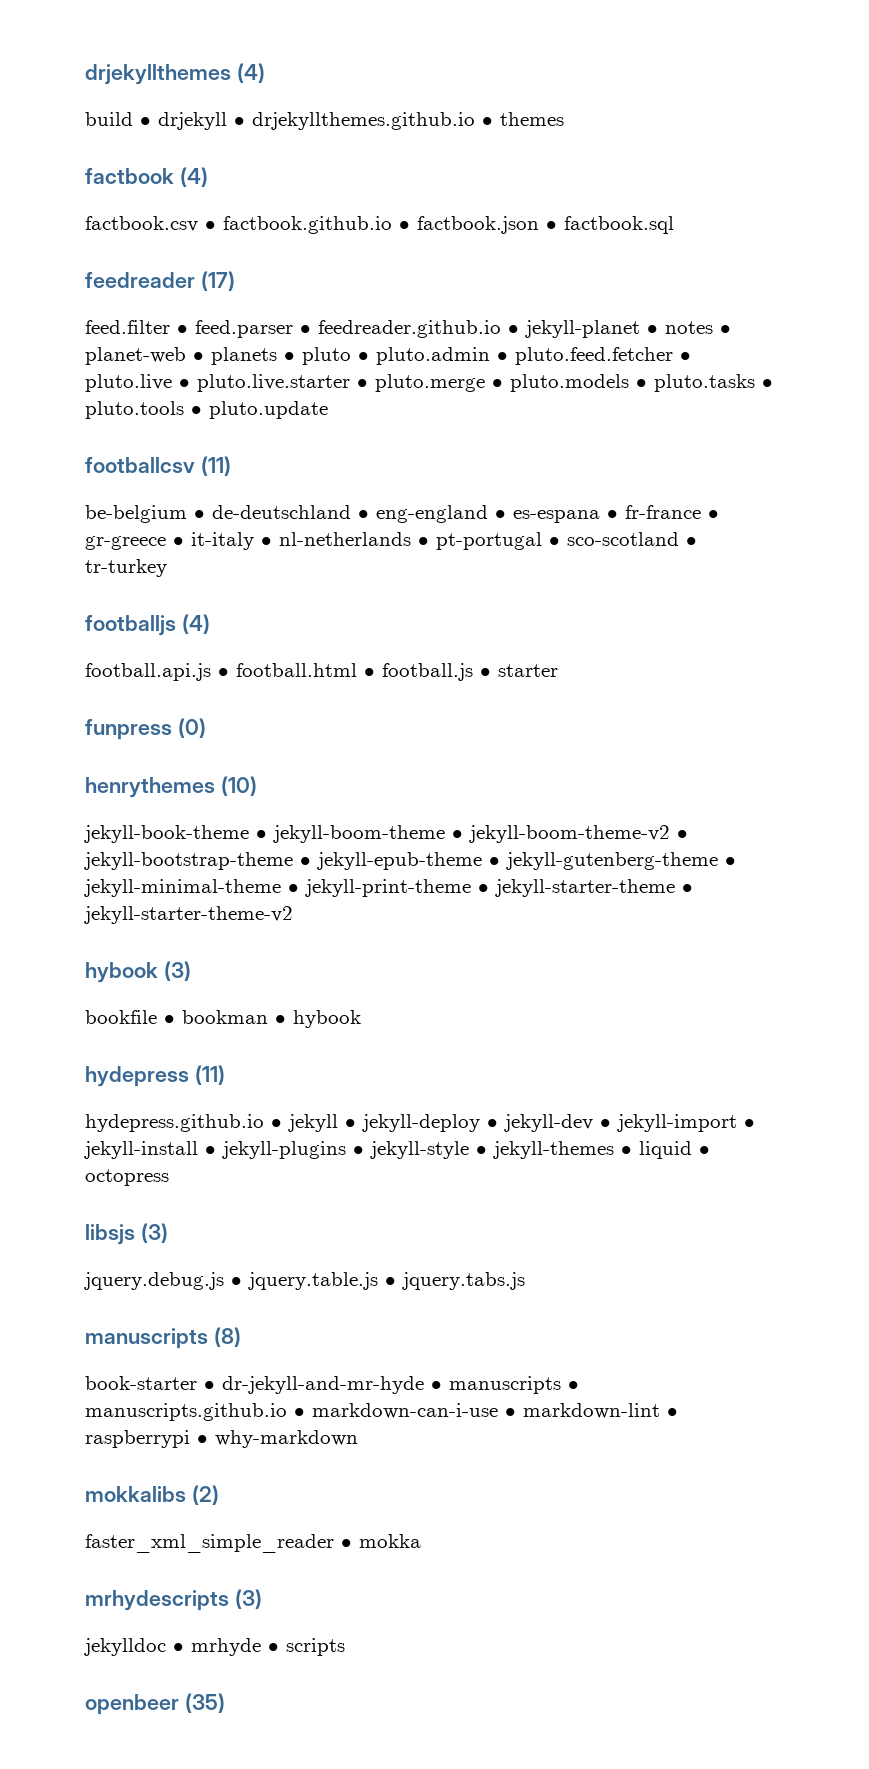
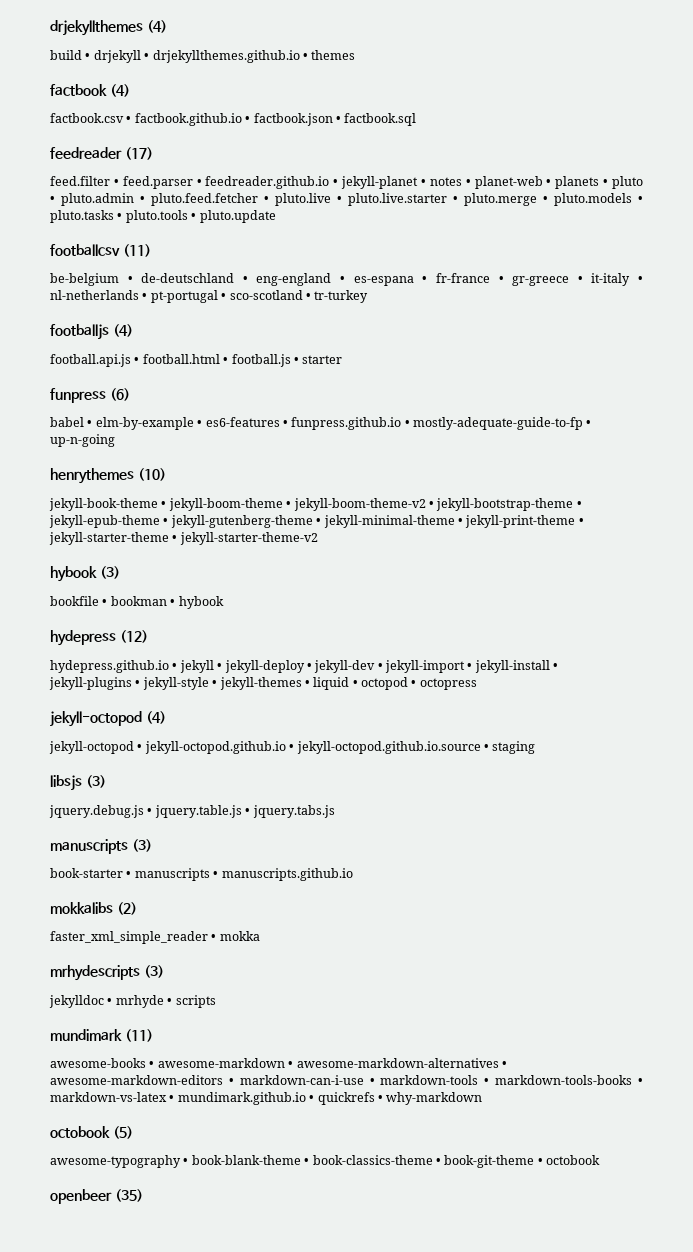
- funpress (0)
+ funpress (6)
+ babel • elm-by-example • es6-features • funpress.github.io • mostly-adequate-guide-to-fp • up-n-going
- hydepress (11)
+ hydepress (12)
- hydepress.github.io • jekyll • jekyll-deploy • jekyll-dev • jekyll-import • jekyll-install • jekyll-plugins • jekyll-style • jekyll-themes • liquid • octopress
+ hydepress.github.io • jekyll • jekyll-deploy • jekyll-dev • jekyll-import • jekyll-install • jekyll-plugins • jekyll-style • jekyll-themes • liquid • octopod • octopress
+ jekyll-octopod (4)
+ jekyll-octopod • jekyll-octopod.github.io • jekyll-octopod.github.io.source • staging
- manuscripts (8)
+ manuscripts (3)
- book-starter • dr-jekyll-and-mr-hyde • manuscripts • manuscripts.github.io • markdown-can-i-use • markdown-lint • raspberrypi • why-markdown
+ book-starter • manuscripts • manuscripts.github.io
+ mundimark (11)
+ awesome-books • awesome-markdown • awesome-markdown-alternatives • awesome-markdown-editors • markdown-can-i-use • markdown-tools • markdown-tools-books • markdown-vs-latex • mundimark.github.io • quickrefs • why-markdown
+ octobook (5)
+ awesome-typography • book-blank-theme • book-classics-theme • book-git-theme • octobook

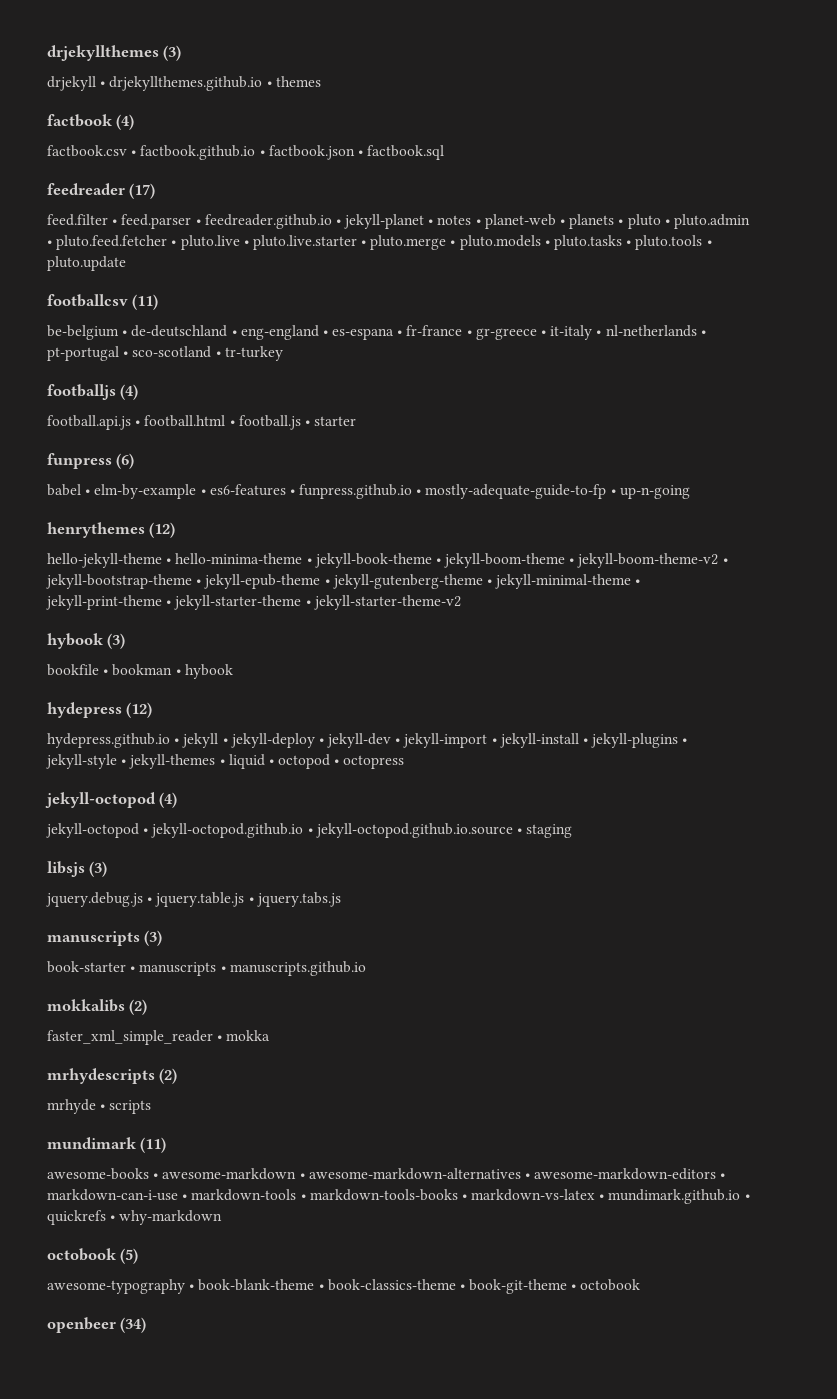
- drjekyllthemes (4)
- build • drjekyll • drjekyllthemes.github.io • themes
+ drjekyllthemes (3)
+ drjekyll • drjekyllthemes.github.io • themes
- henrythemes (10)
- jekyll-book-theme • jekyll-boom-theme • jekyll-boom-theme-v2 • jekyll-bootstrap-theme • jekyll-epub-theme • jekyll-gutenberg-theme • jekyll-minimal-theme • jekyll-print-theme • jekyll-starter-theme • jekyll-starter-theme-v2
+ henrythemes (12)
+ hello-jekyll-theme • hello-minima-theme • jekyll-book-theme • jekyll-boom-theme • jekyll-boom-theme-v2 • jekyll-bootstrap-theme • jekyll-epub-theme • jekyll-gutenberg-theme • jekyll-minimal-theme • jekyll-print-theme • jekyll-starter-theme • jekyll-starter-theme-v2
- mrhydescripts (3)
- jekylldoc • mrhyde • scripts
+ mrhydescripts (2)
+ mrhyde • scripts
- openbeer (35)
+ openbeer (34)

